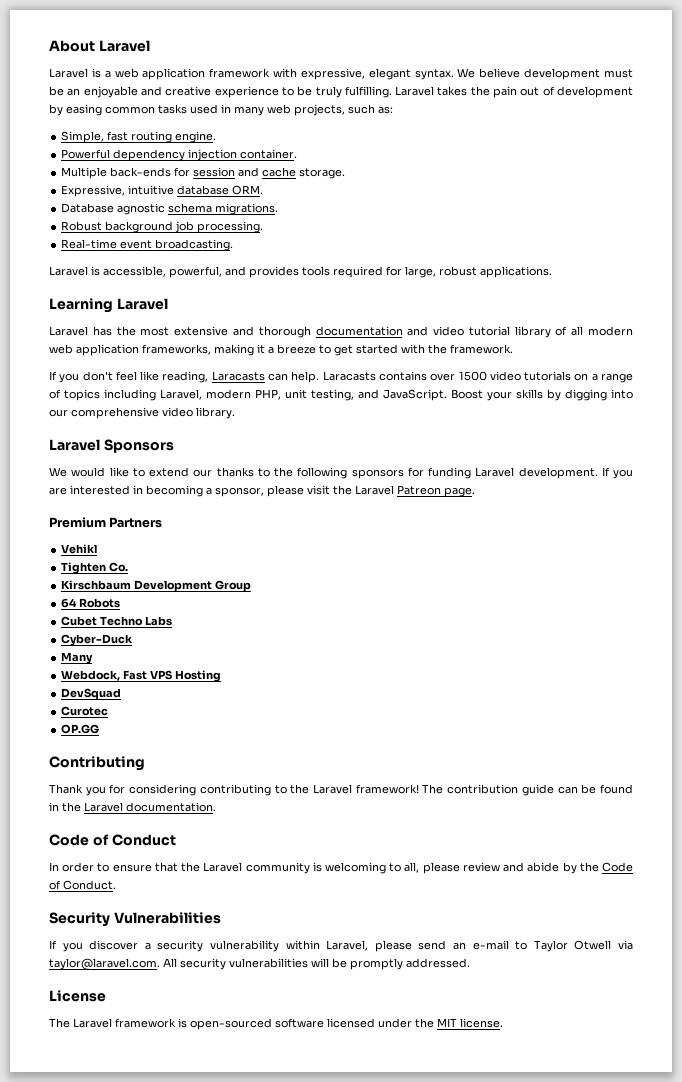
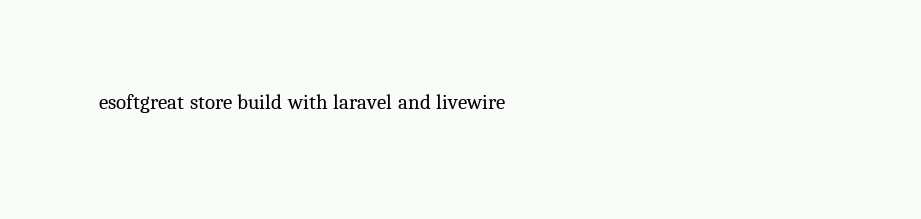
- About Laravel
- Laravel is a web application framework with expressive, elegant syntax. We believe development must be an enjoyable and creative experience to be truly fulfilling. Laravel takes the pain out of development by easing common tasks used in many web projects, such as:
- Simple, fast routing engine.
- Powerful dependency injection container.
- Multiple back-ends for session and cache storage.
- Expressive, intuitive database ORM.
- Database agnostic schema migrations.
- Robust background job processing.
- Real-time event broadcasting.
- Laravel is accessible, powerful, and provides tools required for large, robust applications.
- Learning Laravel
- Laravel has the most extensive and thorough documentation and video tutorial library of all modern web application frameworks, making it a breeze to get started with the framework.
- If you don't feel like reading, Laracasts can help. Laracasts contains over 1500 video tutorials on a range of topics including Laravel, modern PHP, unit testing, and JavaScript. Boost your skills by digging into our comprehensive video library.
- Laravel Sponsors
- We would like to extend our thanks to the following sponsors for funding Laravel development. If you are interested in becoming a sponsor, please visit the Laravel Patreon page.
- Premium Partners
- Vehikl
- Tighten Co.
- Kirschbaum Development Group
- 64 Robots
- Cubet Techno Labs
- Cyber-Duck
- Many
- Webdock, Fast VPS Hosting
- DevSquad
- Curotec
- OP.GG
- Contributing
- Thank you for considering contributing to the Laravel framework! The contribution guide can be found in the Laravel documentation.
- Code of Conduct
- In order to ensure that the Laravel community is welcoming to all, please review and abide by the Code of Conduct.
- Security Vulnerabilities
- If you discover a security vulnerability within Laravel, please send an e-mail to Taylor Otwell via taylor@laravel.com. All security vulnerabilities will be promptly addressed.
- License
- The Laravel framework is open-sourced software licensed under the MIT license.
+ esoftgreat store build with laravel and livewire

